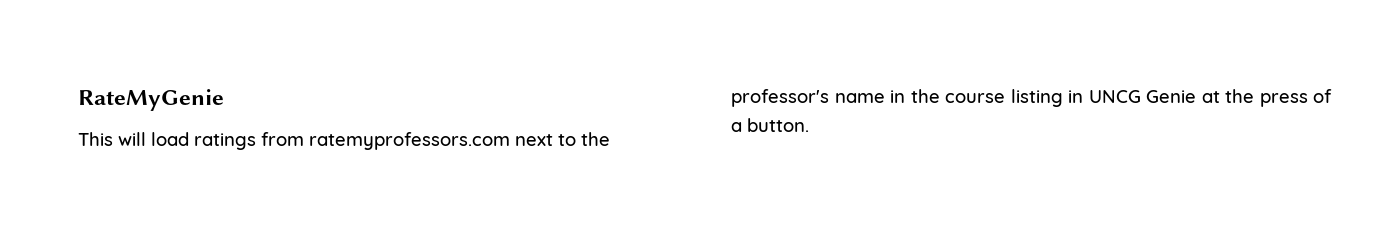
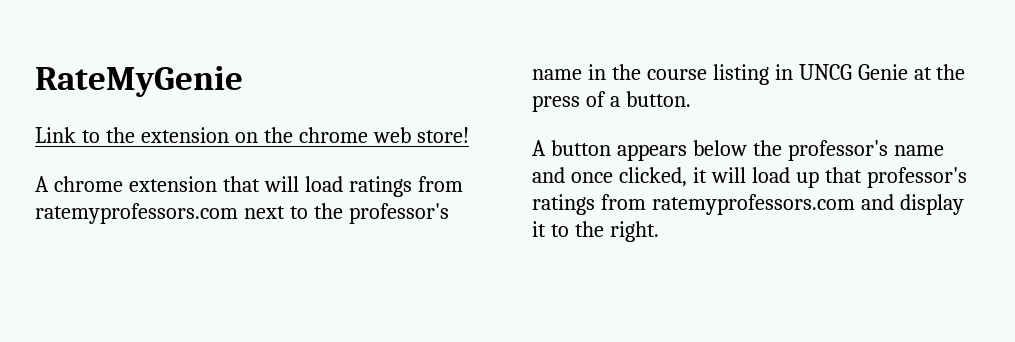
- This will load ratings from ratemyprofessors.com next to the professor's name in the course listing in UNCG Genie at the press of a button.
+ Link to the extension on the chrome web store!
+ A chrome extension that will load ratings from ratemyprofessors.com next to the professor's name in the course listing in UNCG Genie at the press of a button.
+ A button appears below the professor's name and once clicked, it will load up that professor's ratings from ratemyprofessors.com and display it to the right.

